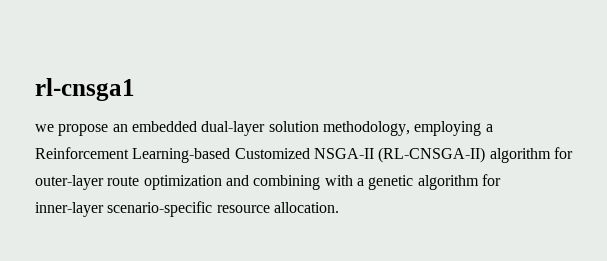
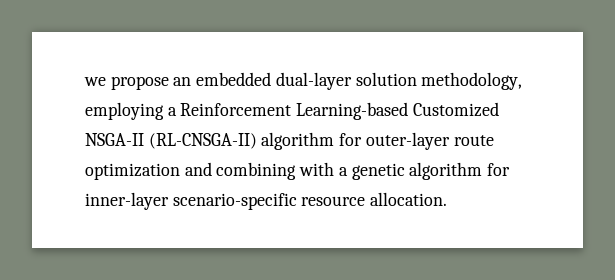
- rl-cnsga1

